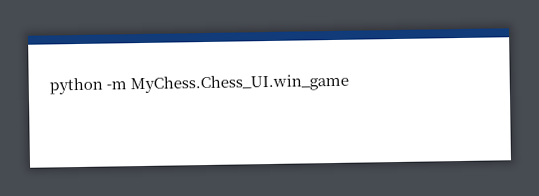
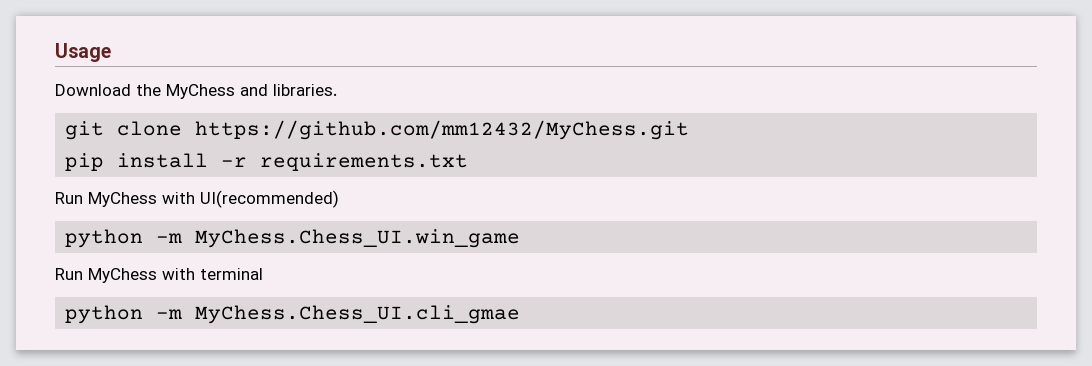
+ Usage
+ Download the MyChess and libraries.
+ git clone https://github.com/mm12432/MyChess.git
+ pip install -r requirements.txt
+ Run MyChess with UI(recommended)
  python -m MyChess.Chess_UI.win_game
+ Run MyChess with terminal
+ python -m MyChess.Chess_UI.cli_gmae

